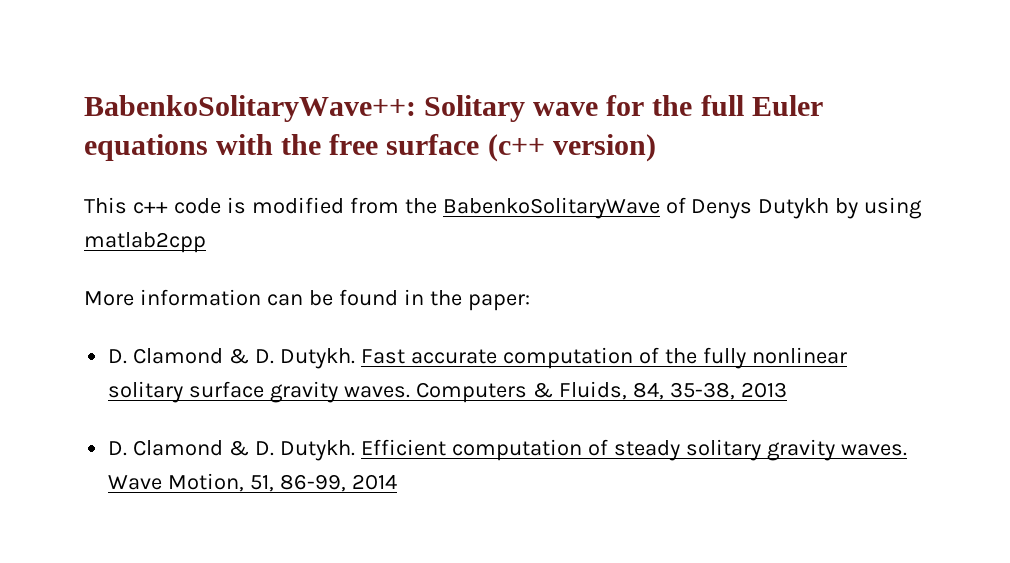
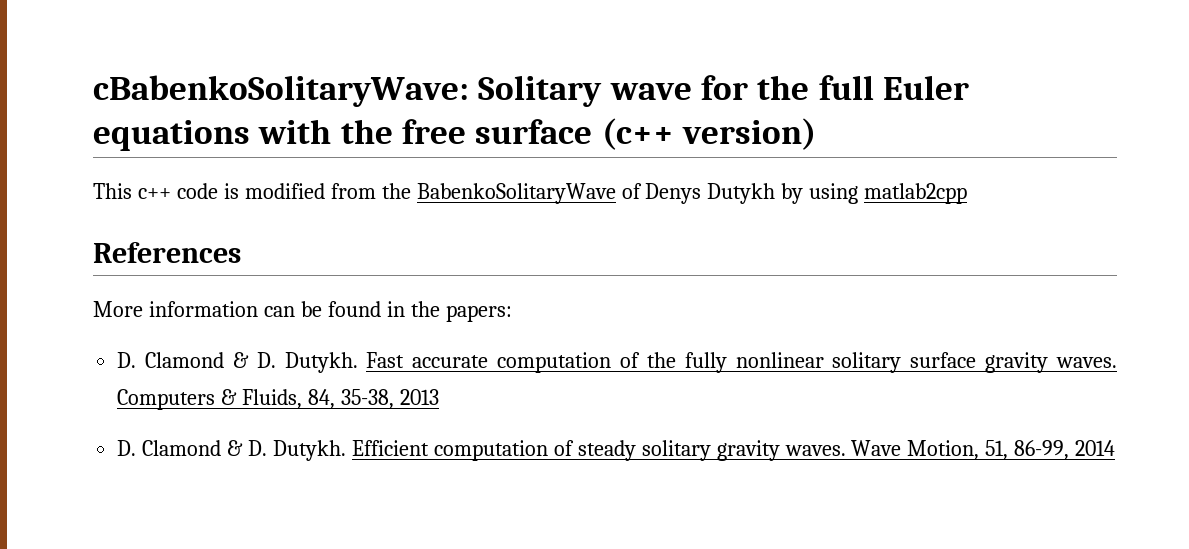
- BabenkoSolitaryWave++: Solitary wave for the full Euler equations with the free surface (c++ version)
+ cBabenkoSolitaryWave: Solitary wave for the full Euler equations with the free surface (c++ version)
+ References
- More information can be found in the paper:
+ More information can be found in the papers:

